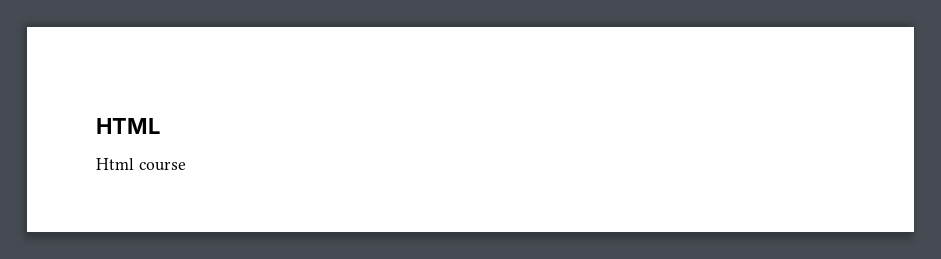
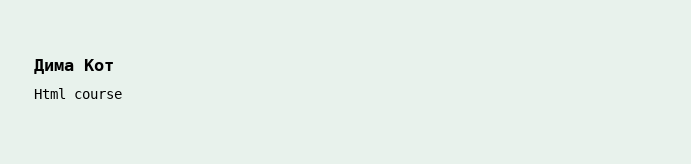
- HTML
+ Дима Кот

